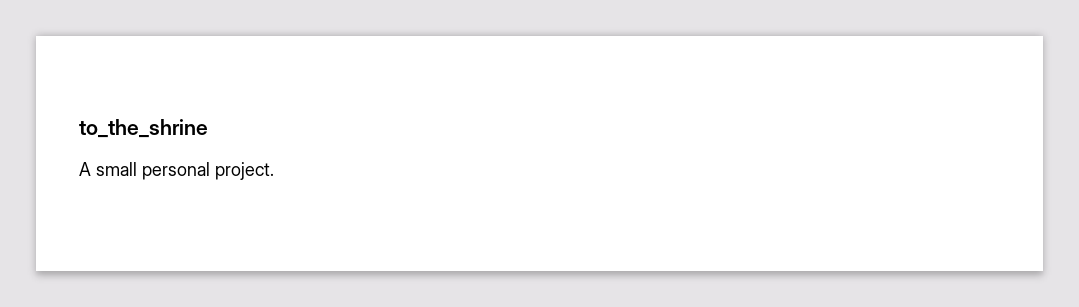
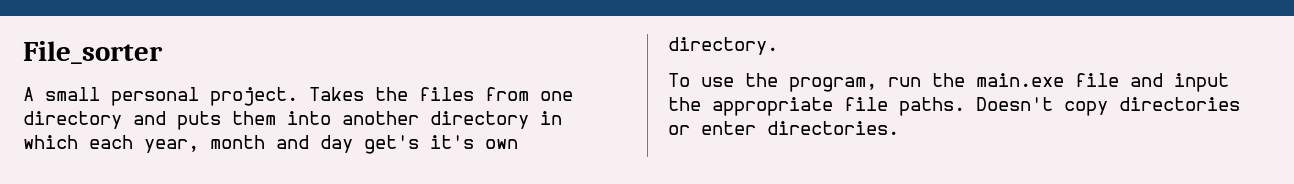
- to_the_shrine
+ File_sorter
+ Takes the files from one directory and puts them into another directory in which each year, month and day get's it's own directory.
+ To use the program, run the main.exe file and input the appropriate file paths. Doesn't copy directories or enter directories.

